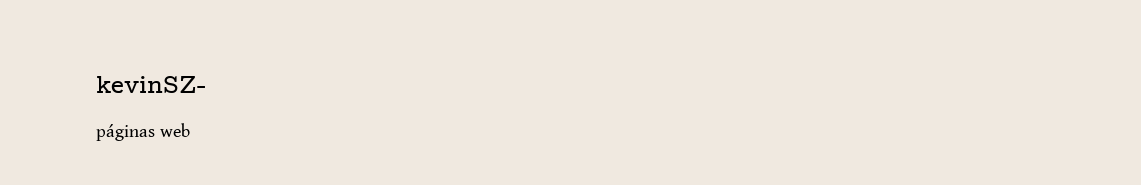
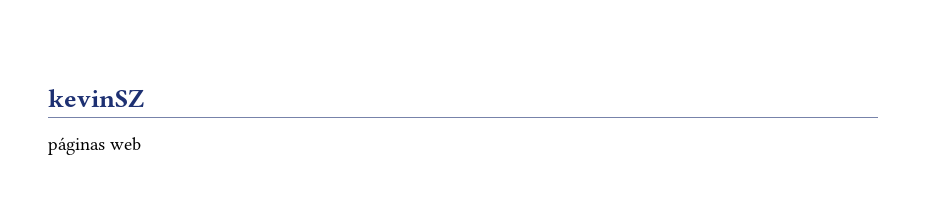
- kevinSZ-
+ kevinSZ

